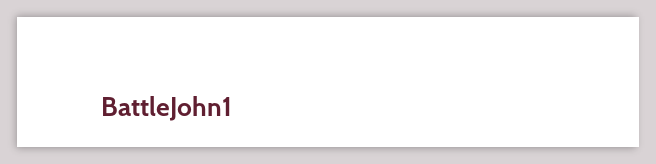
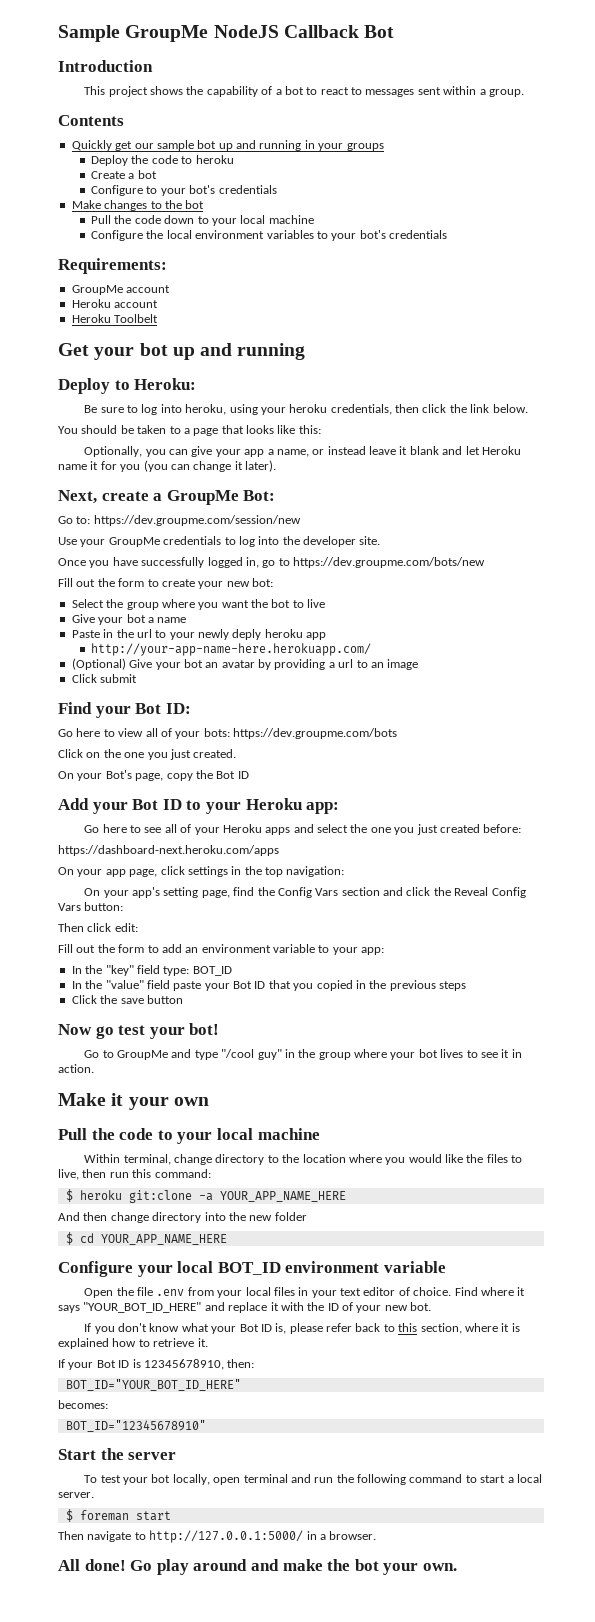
- BattleJohn1
+ Sample GroupMe NodeJS Callback Bot
+ Introduction
+ This project shows the capability of a bot to react to messages sent within a group.
+ Contents
+ Quickly get our sample bot up and running in your groups
+ Deploy the code to heroku
+ Create a bot
+ Configure to your bot's credentials
+ Make changes to the bot
+ Pull the code down to your local machine
+ Configure the local environment variables to your bot's credentials
+ Requirements:
+ GroupMe account
+ Heroku account
+ Heroku Toolbelt
+ Get your bot up and running
+ Deploy to Heroku:
+ Be sure to log into heroku, using your heroku credentials, then click the link below.
+ You should be taken to a page that looks like this:
+ Optionally, you can give your app a name, or instead leave it blank and let Heroku name it for you (you can change it later).
+ Next, create a GroupMe Bot:
+ Go to: https://dev.groupme.com/session/new
+ Use your GroupMe credentials to log into the developer site.
+ Once you have successfully logged in, go to https://dev.groupme.com/bots/new
+ Fill out the form to create your new bot:
+ Select the group where you want the bot to live
+ Give your bot a name
+ Paste in the url to your newly deply heroku app
+ http://your-app-name-here.herokuapp.com/
+ (Optional) Give your bot an avatar by providing a url to an image
+ Click submit
+ Find your Bot ID:
+ Go here to view all of your bots: https://dev.groupme.com/bots
+ Click on the one you just created.
+ On your Bot's page, copy the Bot ID
+ Add your Bot ID to your Heroku app:
+ Go here to see all of your Heroku apps and select the one you just created before:
+ https://dashboard-next.heroku.com/apps
+ On your app page, click settings in the top navigation:
+ On your app's setting page, find the Config Vars section and click the Reveal Config Vars button:
+ Then click edit:
+ Fill out the form to add an environment variable to your app:
+ In the "key" field type: BOT_ID
+ In the "value" field paste your Bot ID that you copied in the previous steps
+ Click the save button
+ Now go test your bot!
+ Go to GroupMe and type "/cool guy" in the group where your bot lives to see it in action.
+ Make it your own
+ Pull the code to your local machine
+ Within terminal, change directory to the location where you would like the files to live, then run this command:
+ $ heroku git:clone -a YOUR_APP_NAME_HERE
+ And then change directory into the new folder
+ $ cd YOUR_APP_NAME_HERE
+ Configure your local BOT_ID environment variable
+ Open the file .env from your local files in your text editor of choice. Find where it says "YOUR_BOT_ID_HERE" and replace it with the ID of your new bot.
+ If you don't know what your Bot ID is, please refer back to this section, where it is explained how to retrieve it.
+ If your Bot ID is 12345678910, then:
+ BOT_ID="YOUR_BOT_ID_HERE"
+ becomes:
+ BOT_ID="12345678910"
+ Start the server
+ To test your bot locally, open terminal and run the following command to start a local server.
+ $ foreman start
+ Then navigate to http://127.0.0.1:5000/ in a browser.
+ All done! Go play around and make the bot your own.

